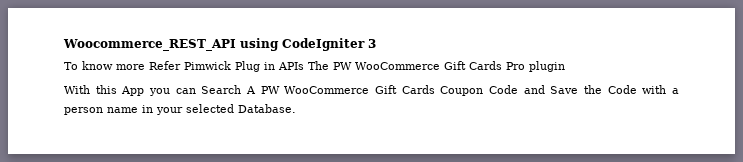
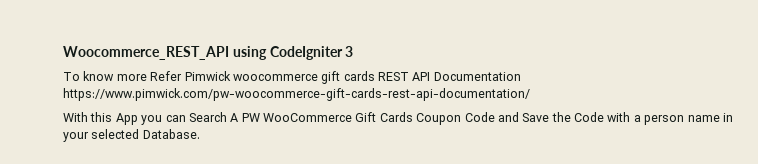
- To know more Refer Pimwick Plug in APIs The PW WooCommerce Gift Cards Pro plugin
+ To know more Refer Pimwick woocommerce gift cards REST API Documentation https://www.pimwick.com/pw-woocommerce-gift-cards-rest-api-documentation/

